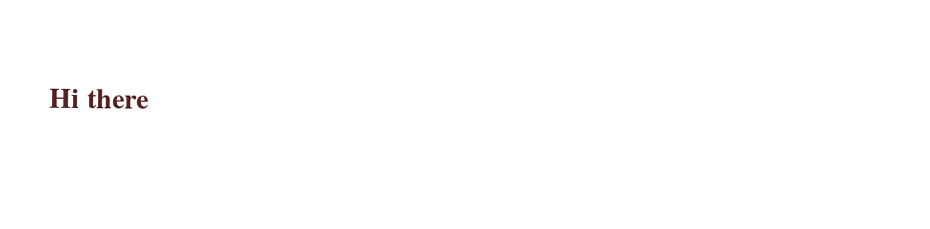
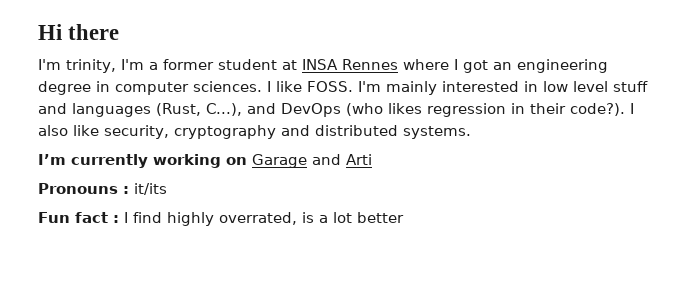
+ I'm trinity, I'm a former student at INSA Rennes where I got an engineering degree in computer sciences. I like FOSS. I'm mainly interested in low level stuff and languages (Rust, C...), and DevOps (who likes regression in their code?). I also like security, cryptography and distributed systems.
+ I’m currently working on Garage and Arti
+ Pronouns : it/its
+ Fun fact : I find highly overrated, is a lot better

